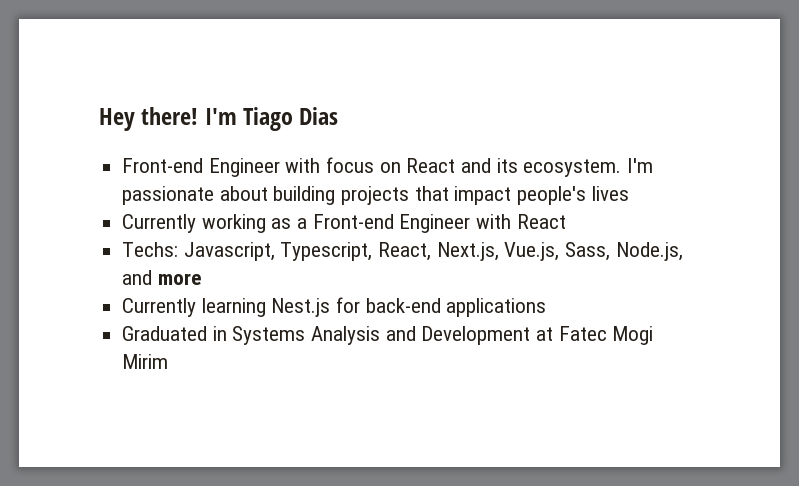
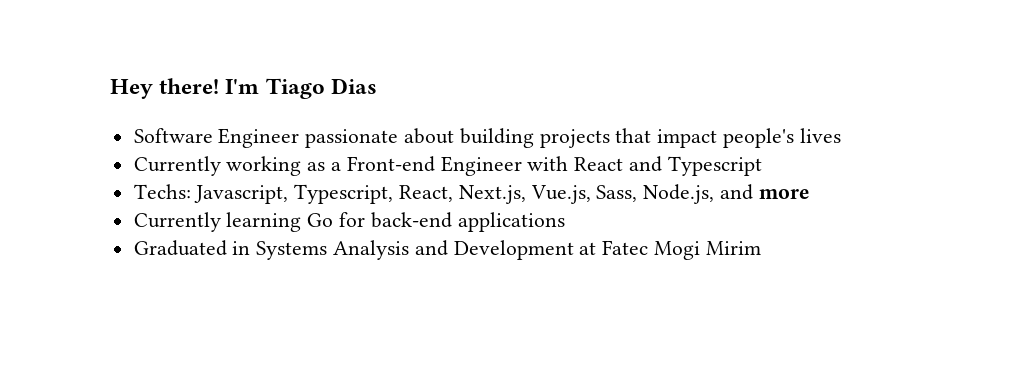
- Front-end Engineer with focus on React and its ecosystem. I'm passionate about building projects that impact people's lives
+ Software Engineer passionate about building projects that impact people's lives
- Currently working as a Front-end Engineer with React
+ Currently working as a Front-end Engineer with React and Typescript
- Currently learning Nest.js for back-end applications
+ Currently learning Go for back-end applications

